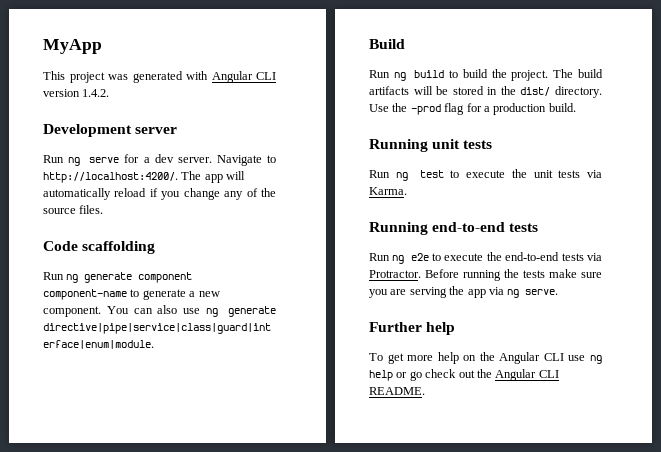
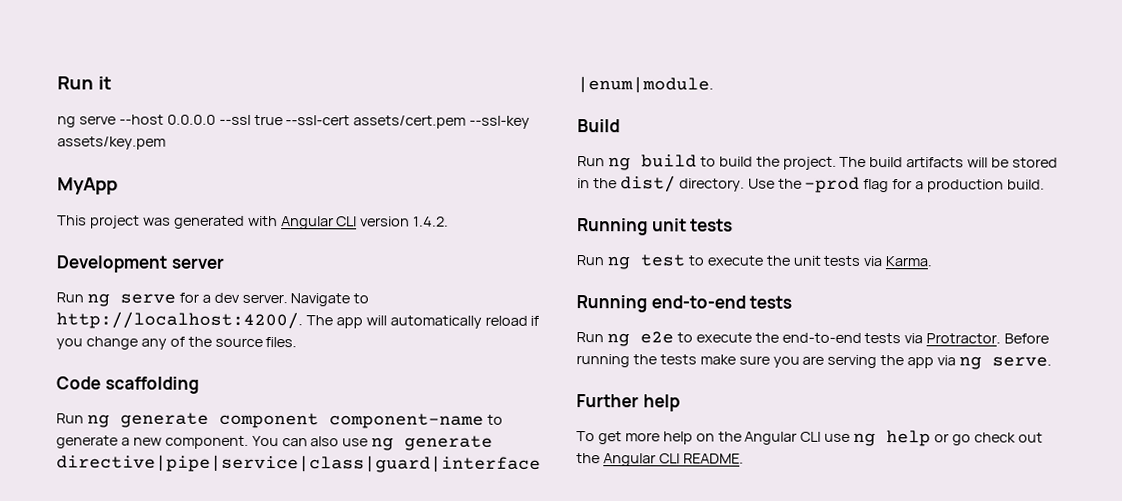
+ Run it
+ ng serve --host 0.0.0.0 --ssl true --ssl-cert assets/cert.pem --ssl-key assets/key.pem

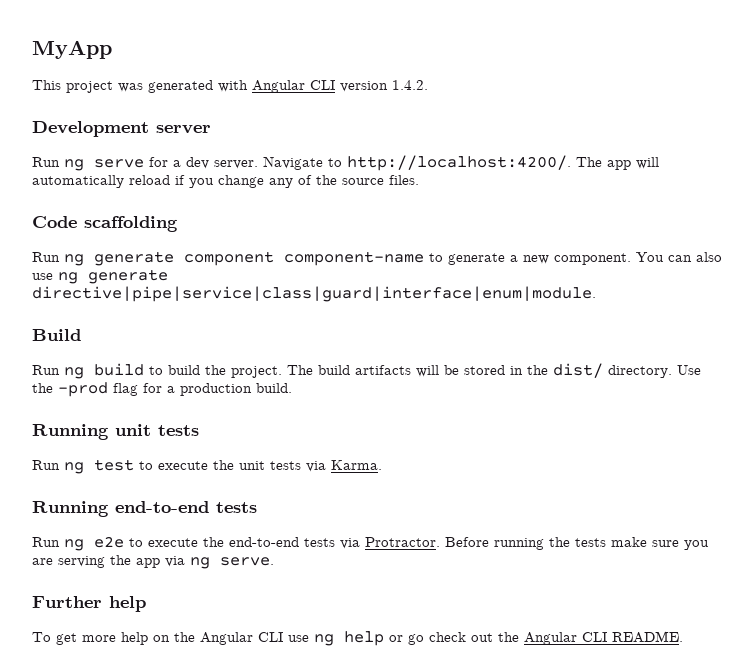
- Run it
- ng serve --host 0.0.0.0 --ssl true --ssl-cert assets/cert.pem --ssl-key assets/key.pem

